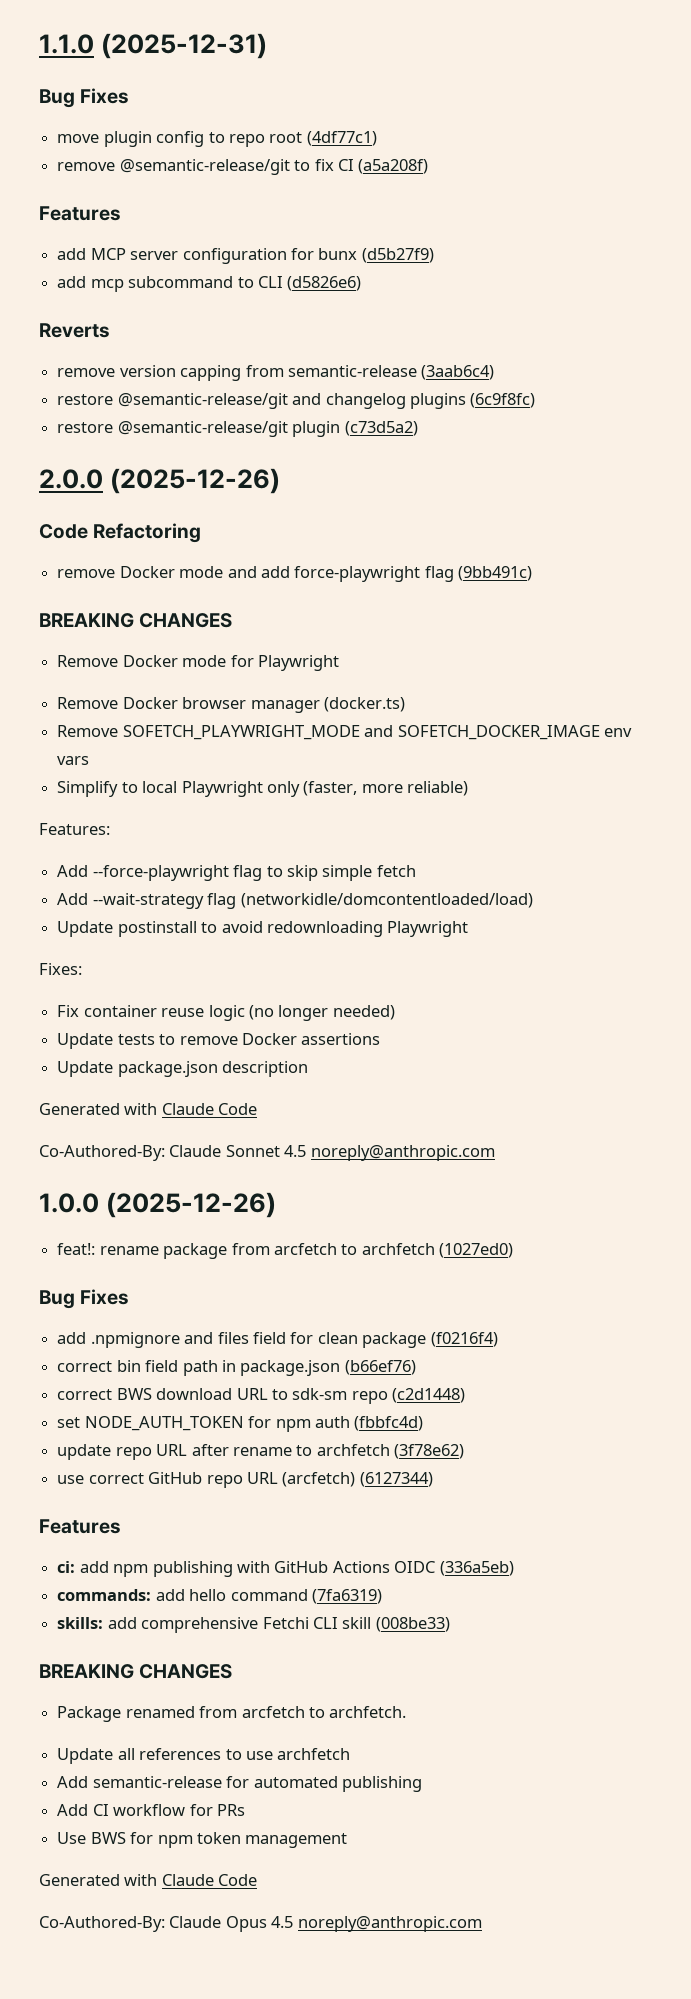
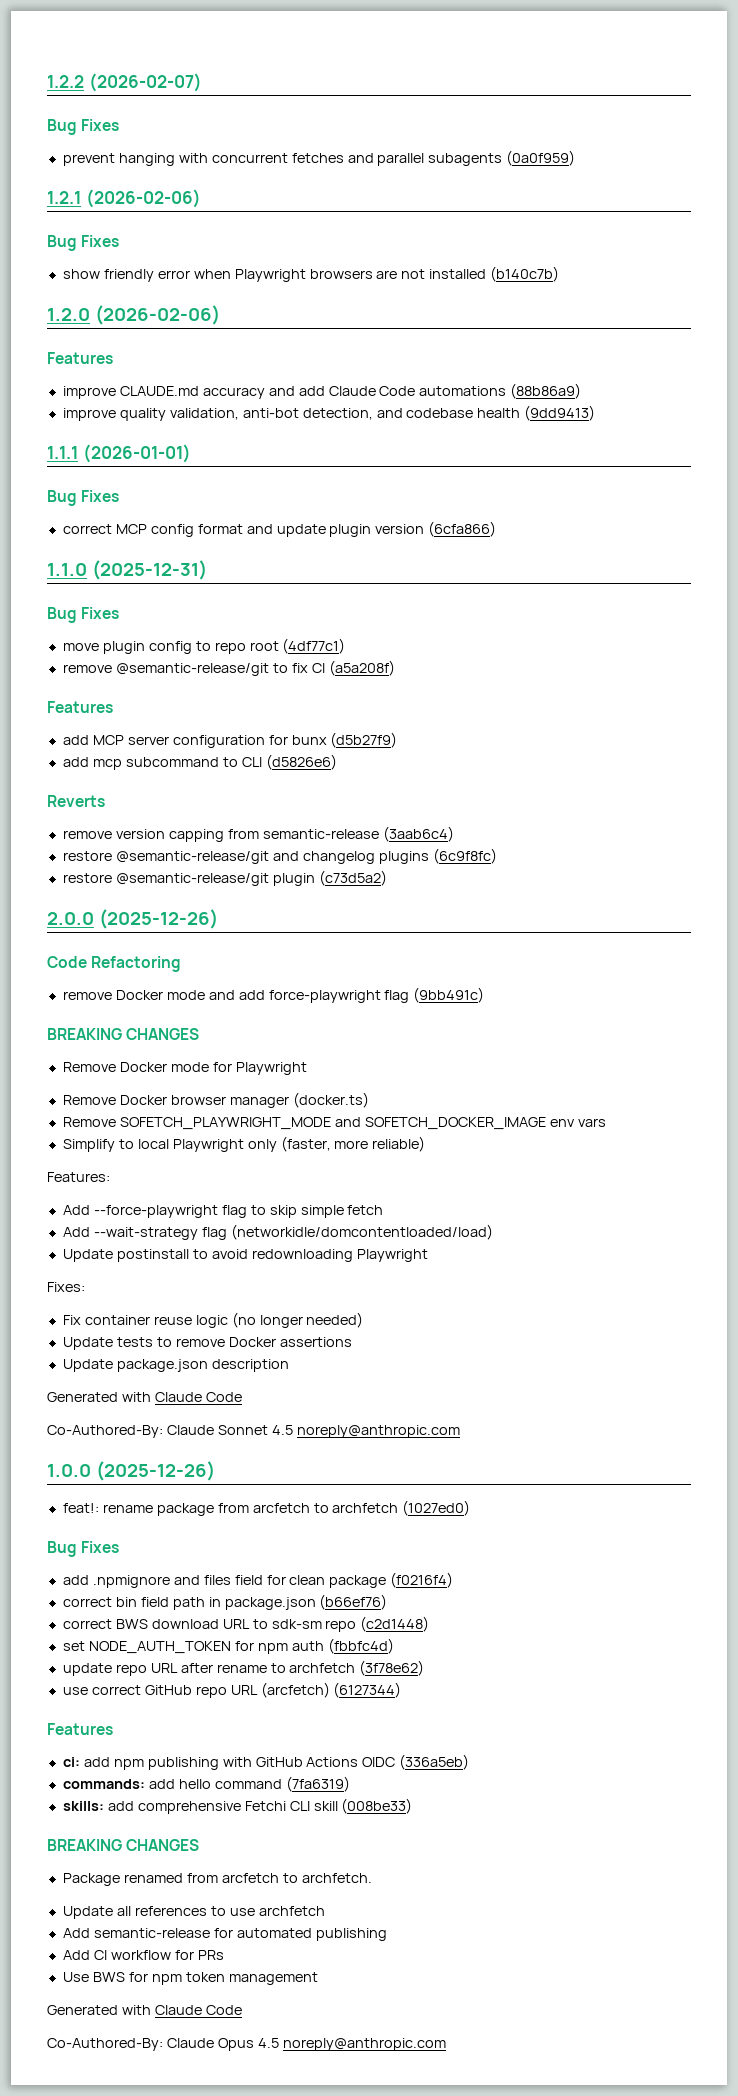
+ 1.2.2 (2026-02-07)
+ Bug Fixes
+ prevent hanging with concurrent fetches and parallel subagents (0a0f959)
+ 1.2.1 (2026-02-06)
+ Bug Fixes
+ show friendly error when Playwright browsers are not installed (b140c7b)
+ 1.2.0 (2026-02-06)
+ Features
+ improve CLAUDE.md accuracy and add Claude Code automations (88b86a9)
+ improve quality validation, anti-bot detection, and codebase health (9dd9413)
+ 1.1.1 (2026-01-01)
+ Bug Fixes
+ correct MCP config format and update plugin version (6cfa866)

